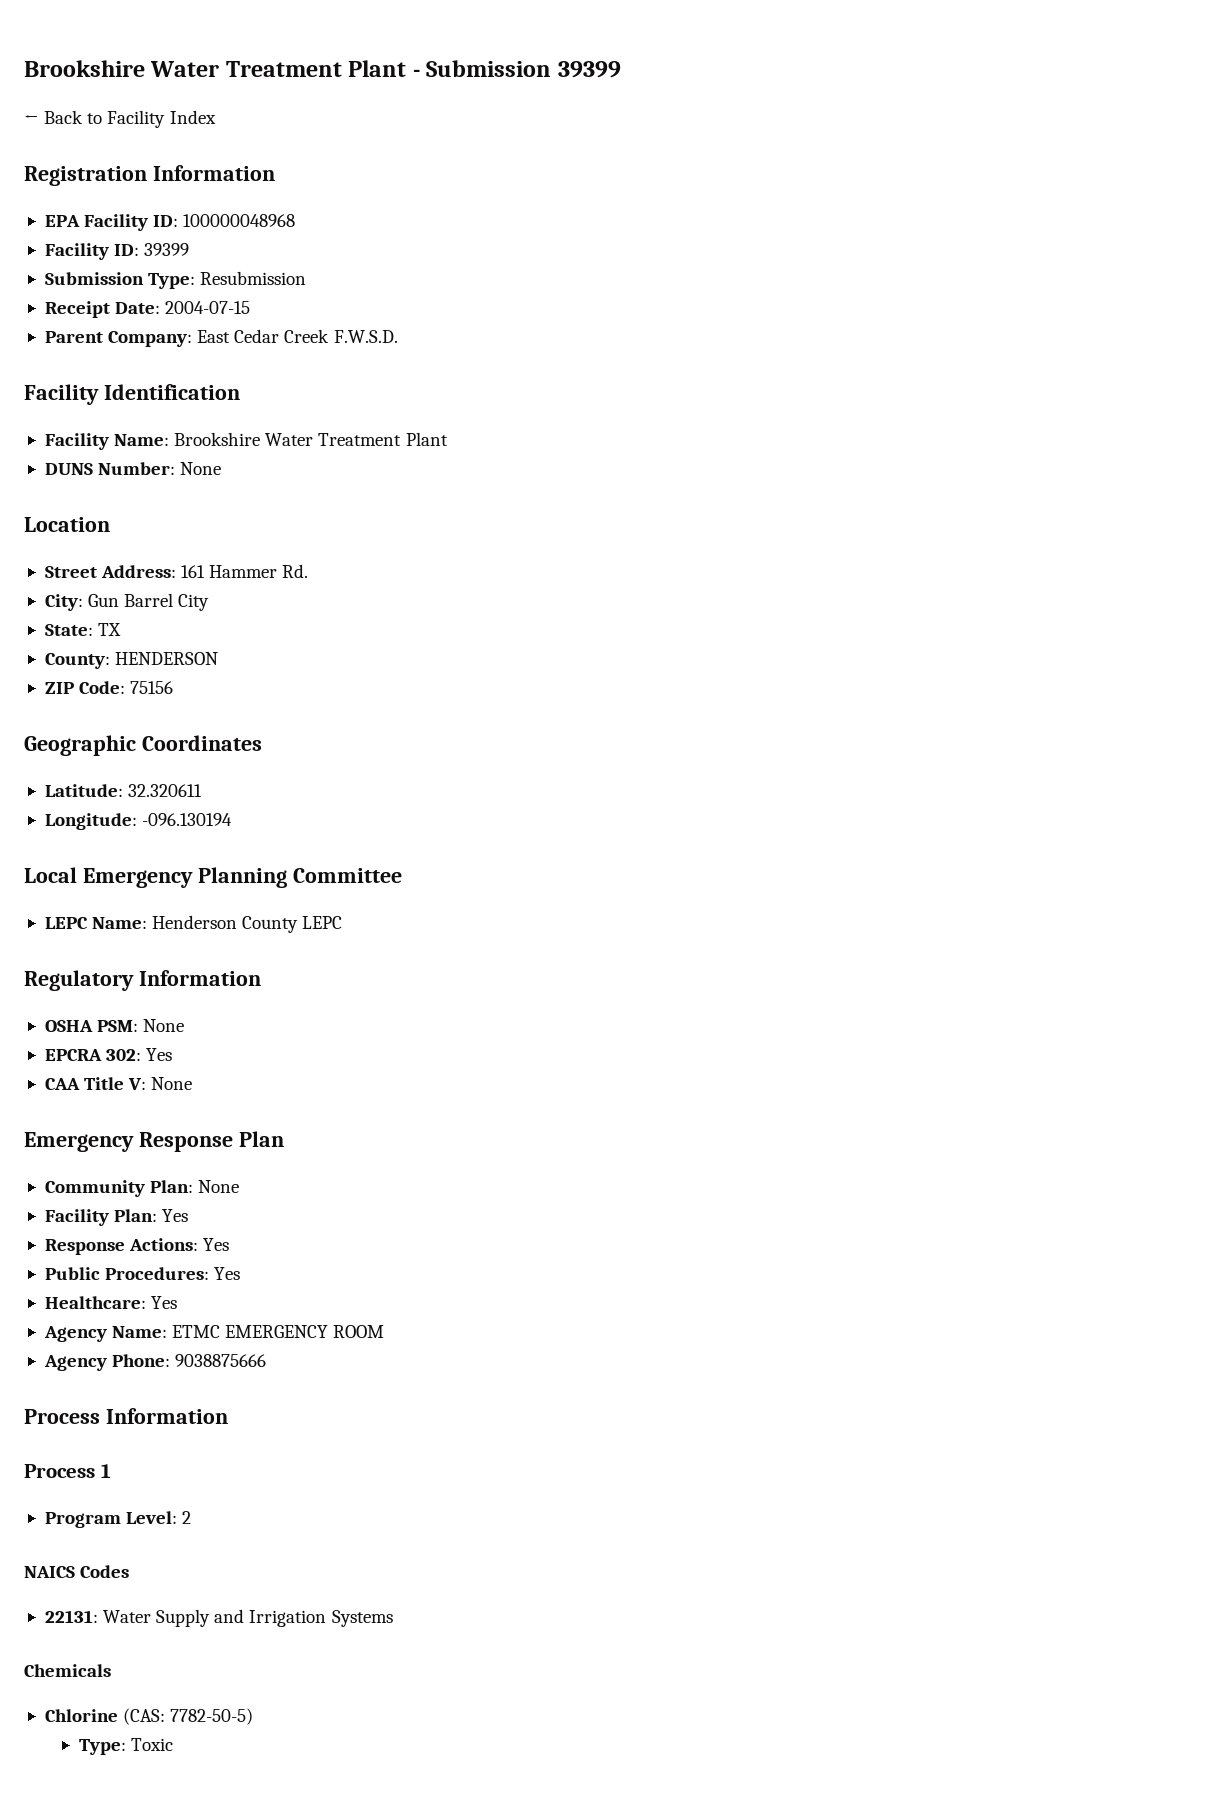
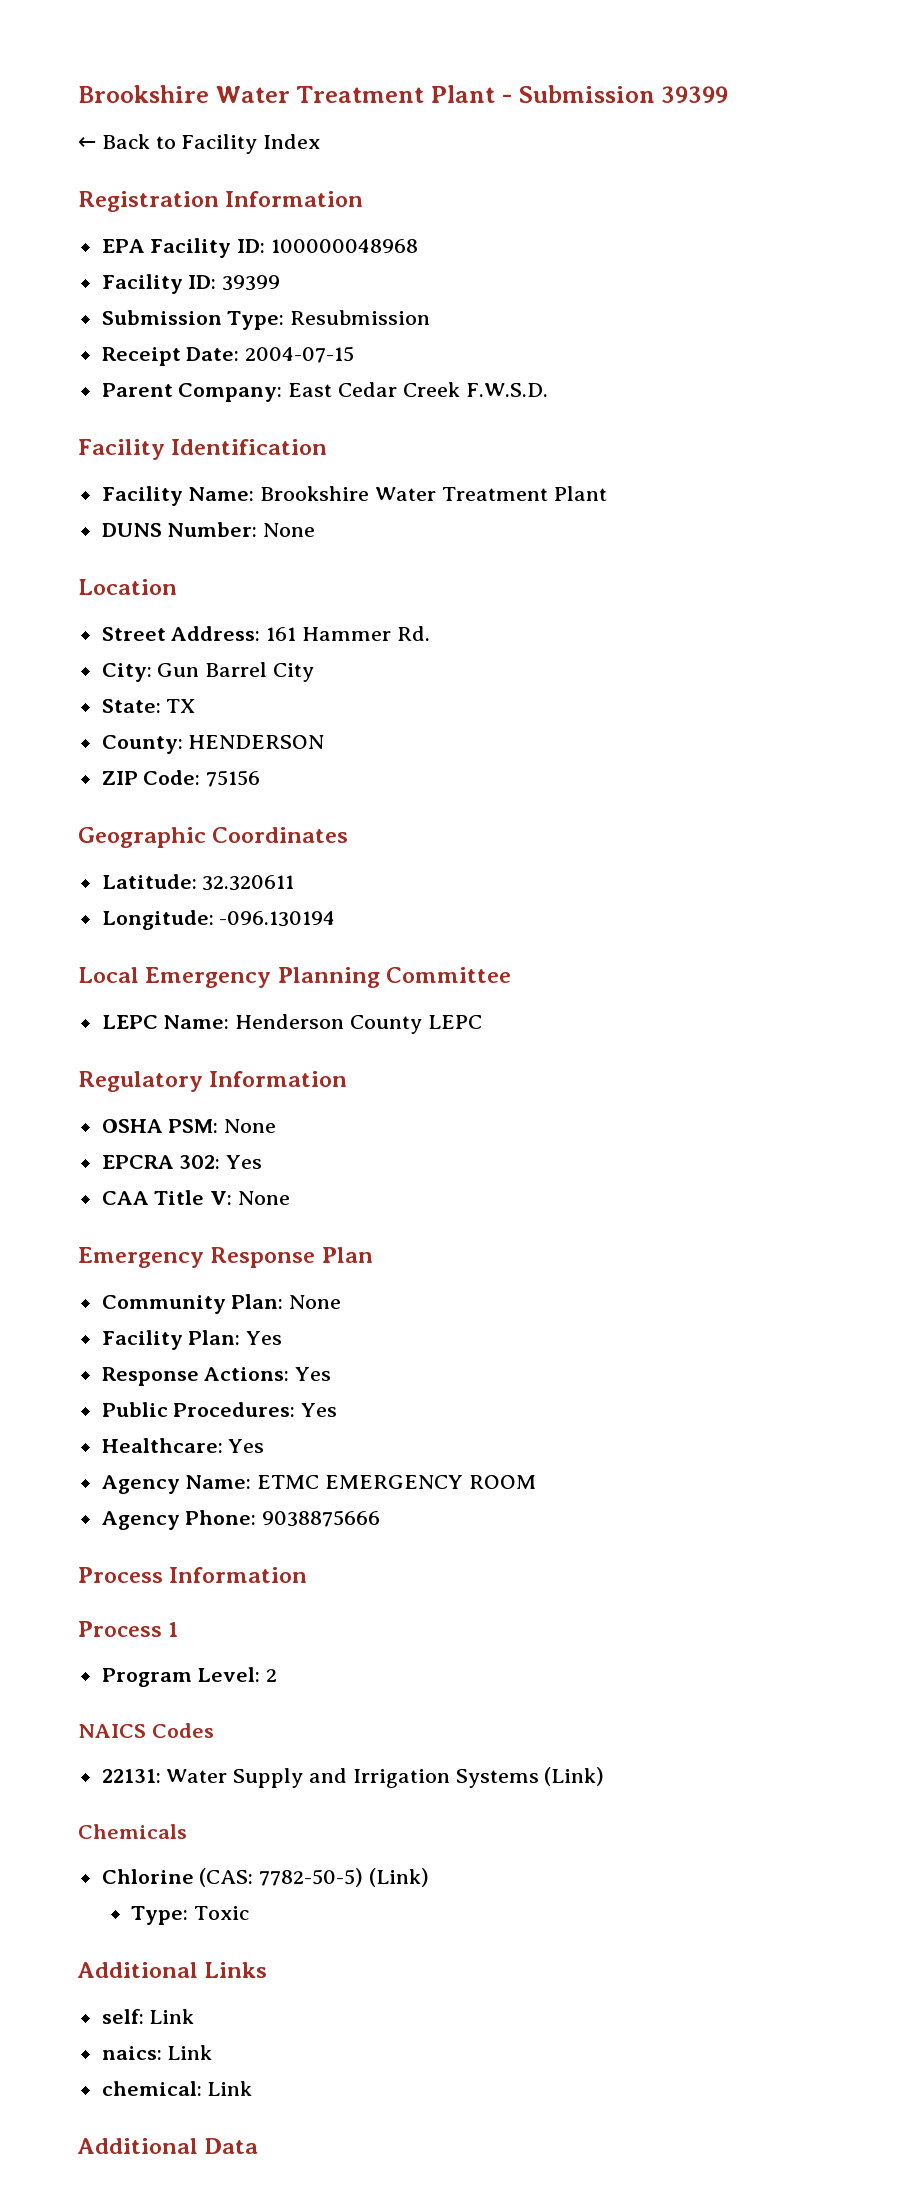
- 22131: Water Supply and Irrigation Systems
+ 22131: Water Supply and Irrigation Systems (Link)
- Chlorine (CAS: 7782-50-5)
+ Chlorine (CAS: 7782-50-5) (Link)
+ Additional Links
+ self: Link
+ naics: Link
+ chemical: Link
+ Additional Data

